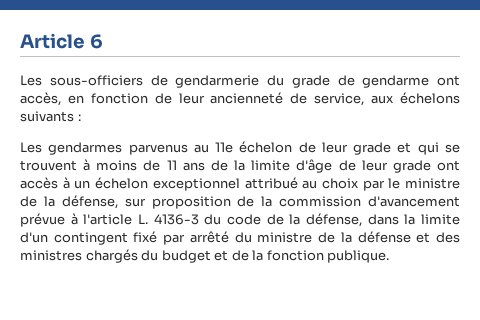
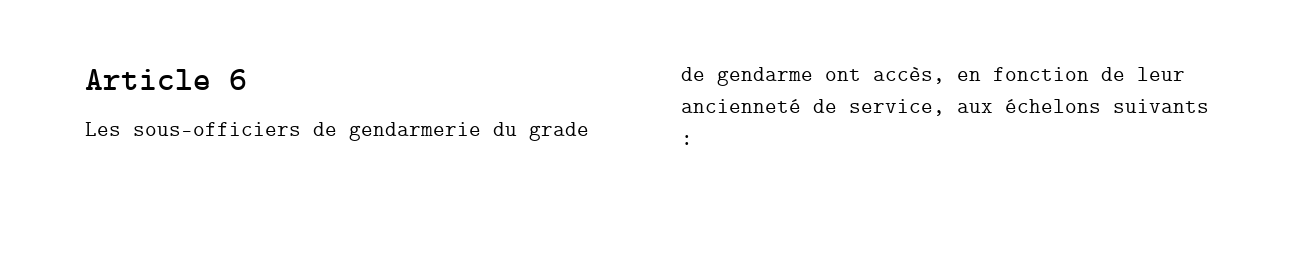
- Les gendarmes parvenus au 11e échelon de leur grade et qui se trouvent à moins de 11 ans de la limite d'âge de leur grade ont accès à un échelon exceptionnel attribué au choix par le ministre de la défense, sur proposition de la commission d'avancement prévue à l'article L. 4136-3 du code de la défense, dans la limite d'un contingent fixé par arrêté du ministre de la défense et des ministres chargés du budget et de la fonction publique.

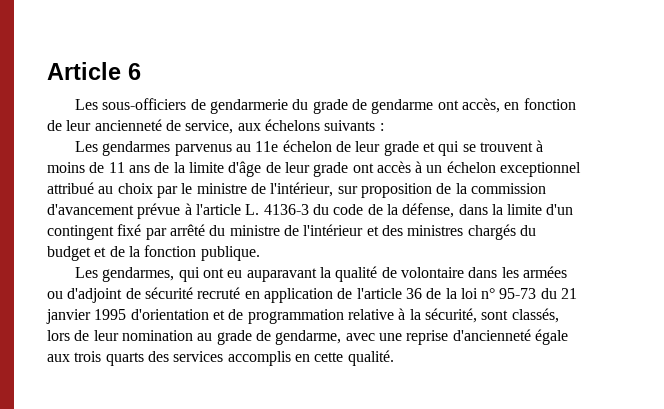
+ Les gendarmes parvenus au 11e échelon de leur grade et qui se trouvent à moins de 11 ans de la limite d'âge de leur grade ont accès à un échelon exceptionnel attribué au choix par le ministre de l'intérieur, sur proposition de la commission d'avancement prévue à l'article L. 4136-3 du code de la défense, dans la limite d'un contingent fixé par arrêté du ministre de l'intérieur et des ministres chargés du budget et de la fonction publique.
+ Les gendarmes, qui ont eu auparavant la qualité de volontaire dans les armées ou d'adjoint de sécurité recruté en application de l'article 36 de la loi n° 95-73 du 21 janvier 1995 d'orientation et de programmation relative à la sécurité, sont classés, lors de leur nomination au grade de gendarme, avec une reprise d'ancienneté égale aux trois quarts des services accomplis en cette qualité.

